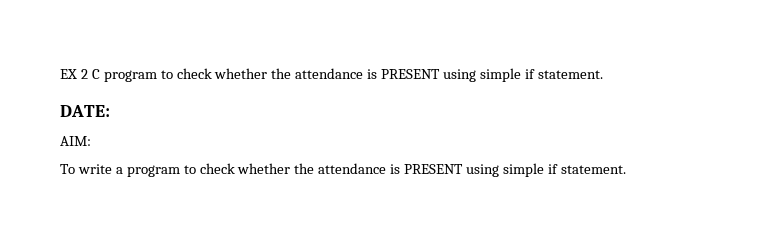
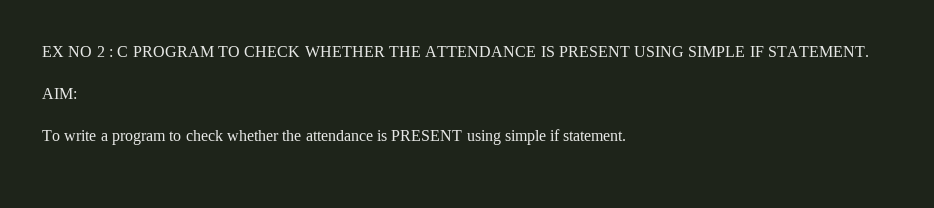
- EX 2 C program to check whether the attendance is PRESENT using simple if statement.
- DATE:
+ EX NO 2 : C PROGRAM TO CHECK WHETHER THE ATTENDANCE IS PRESENT USING SIMPLE IF STATEMENT.

